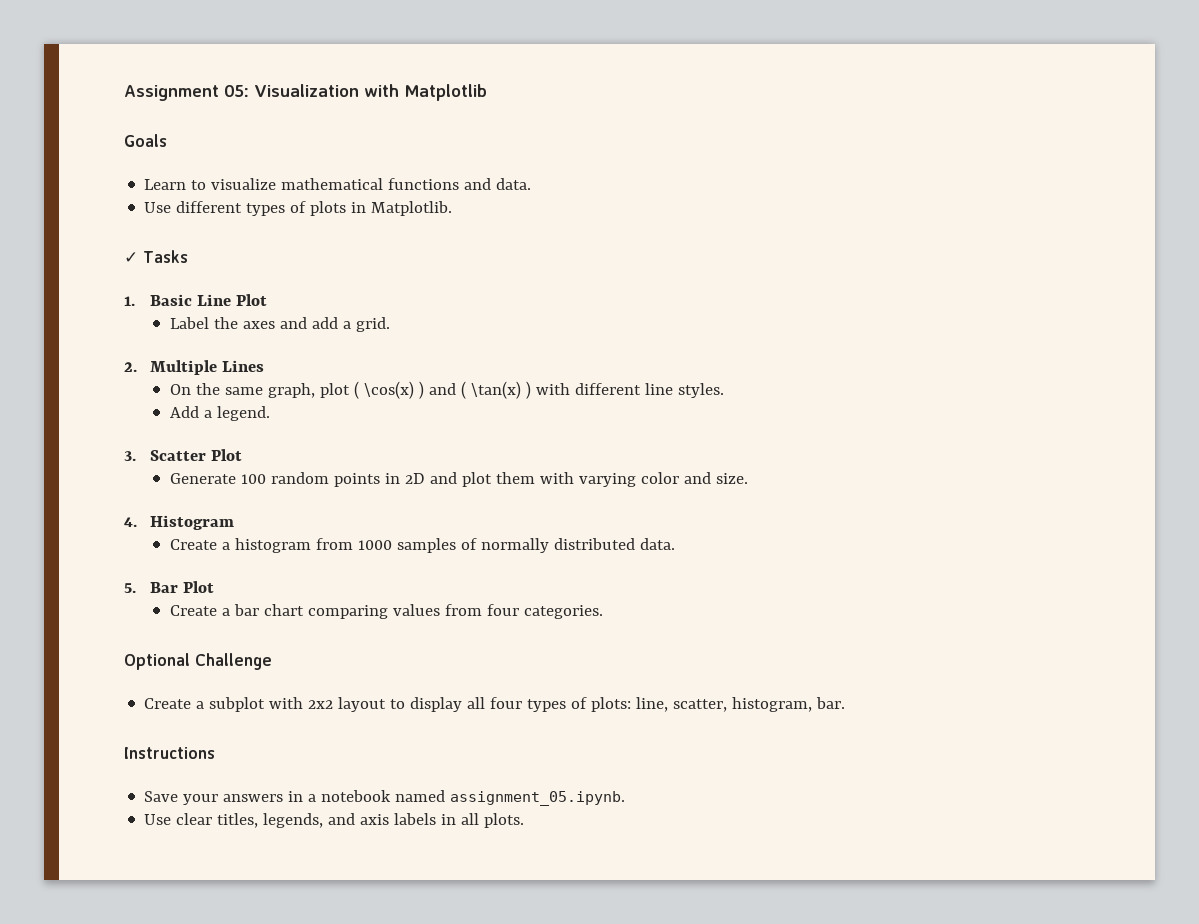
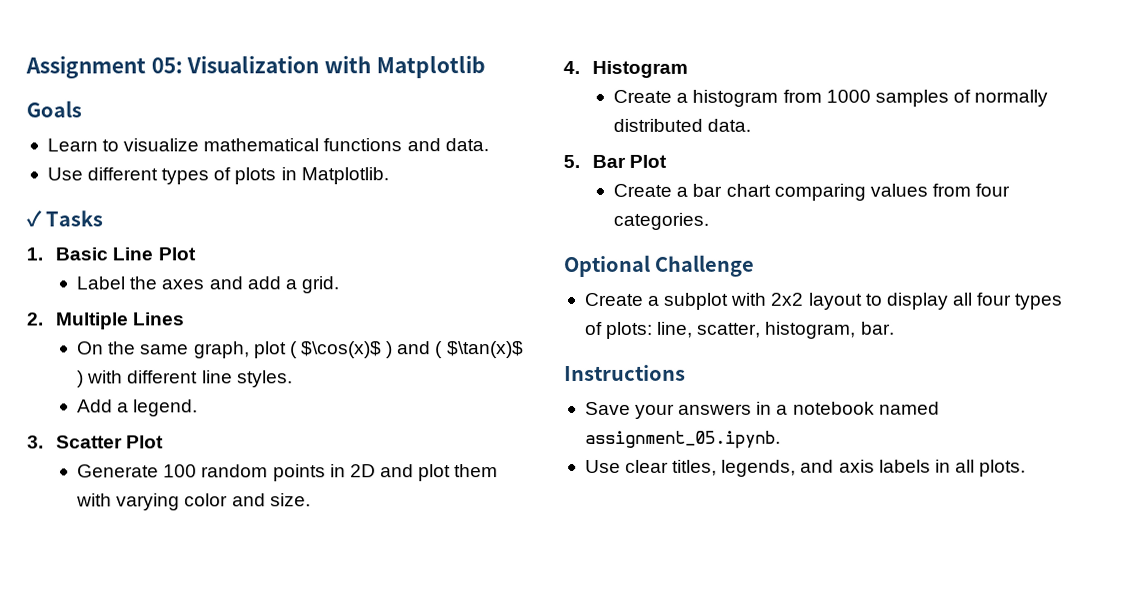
- On the same graph, plot ( \cos(x) ) and ( \tan(x) ) with different line styles.
+ On the same graph, plot ( $\cos(x)$ ) and ( $\tan(x)$ ) with different line styles.

